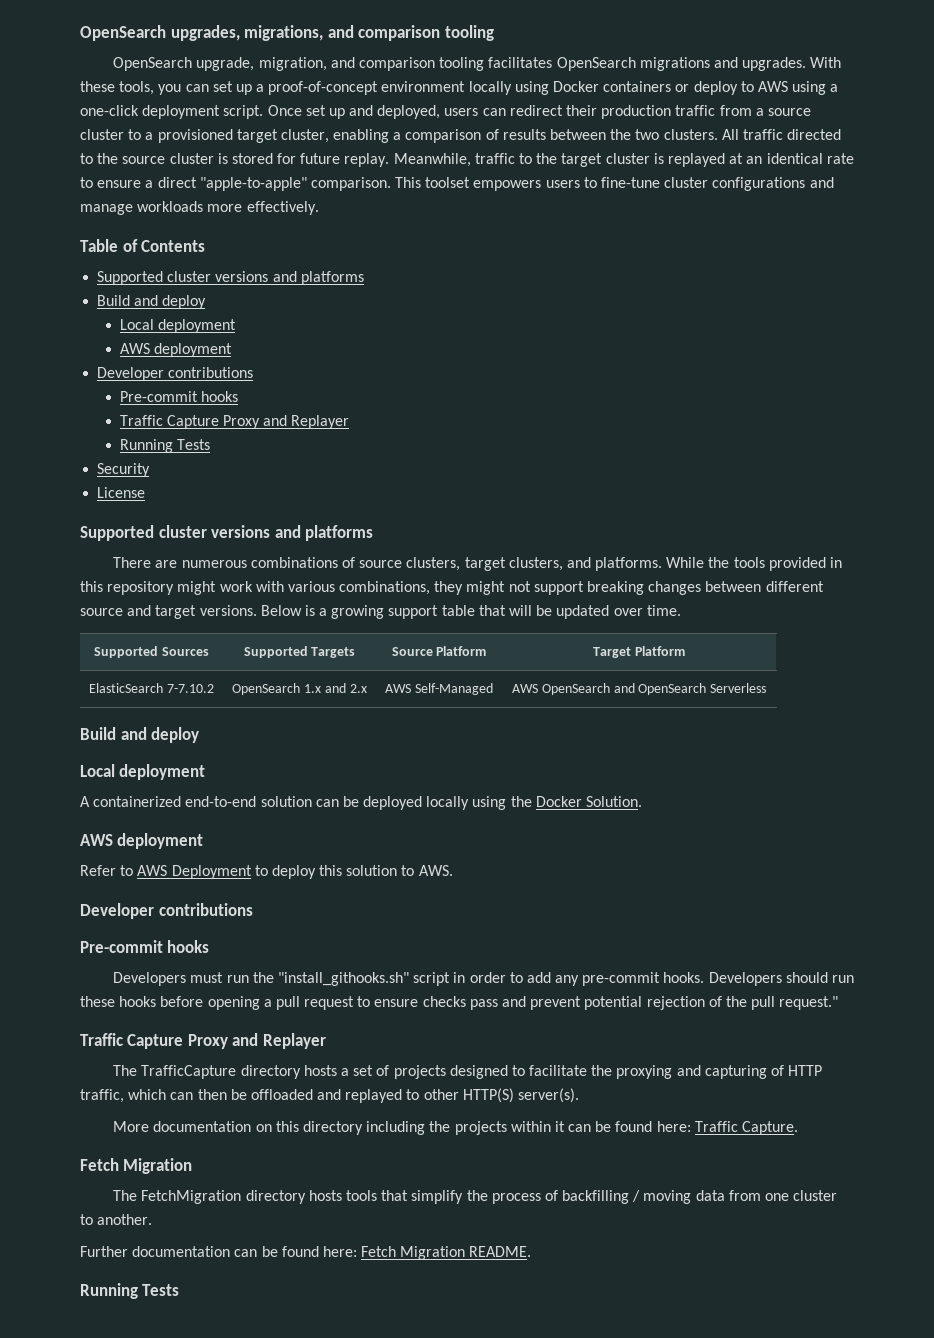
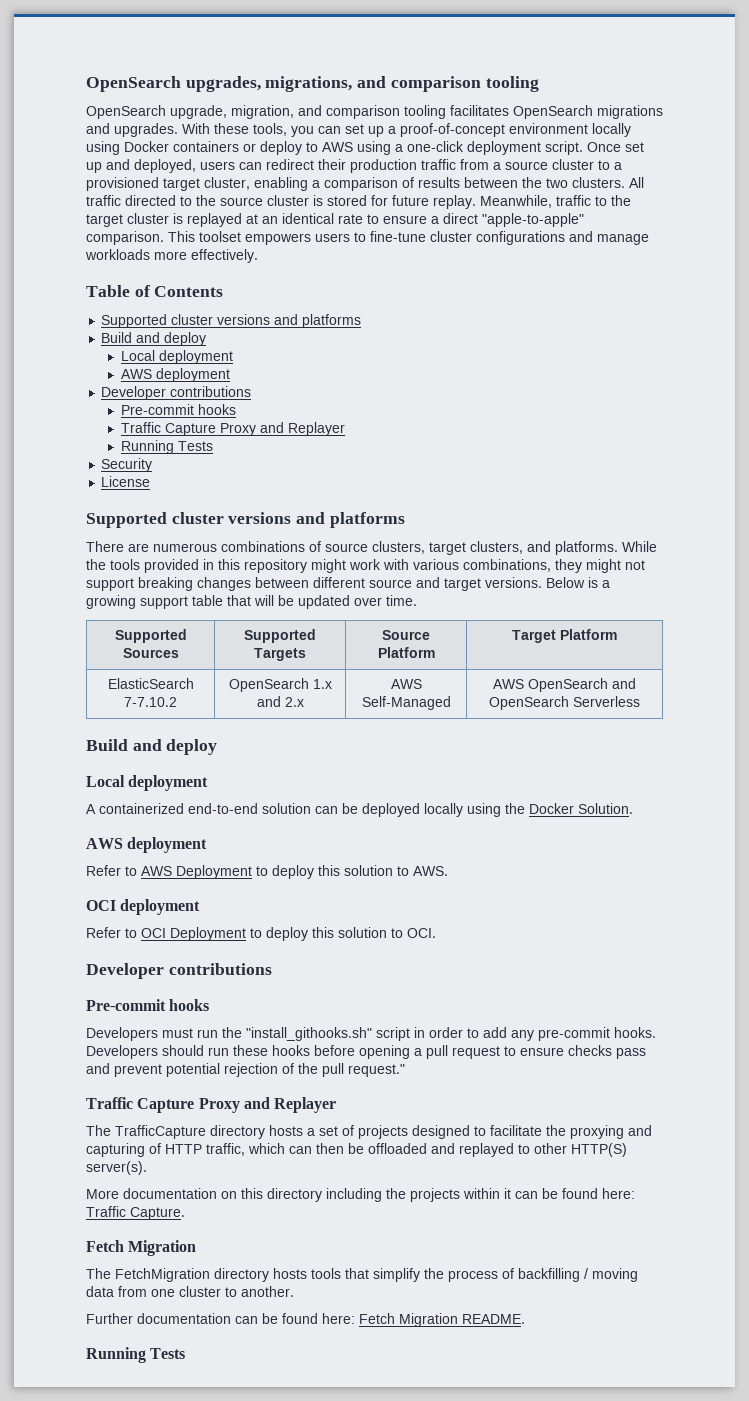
+ OCI deployment
+ Refer to OCI Deployment to deploy this solution to OCI.

